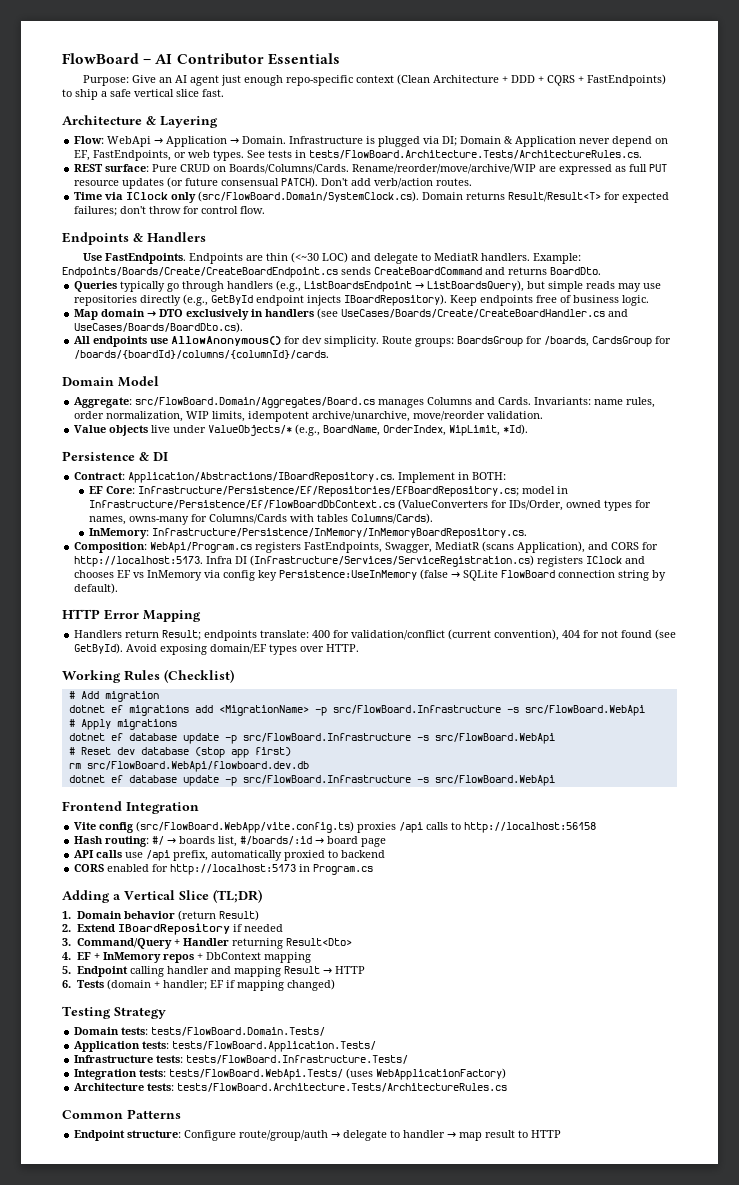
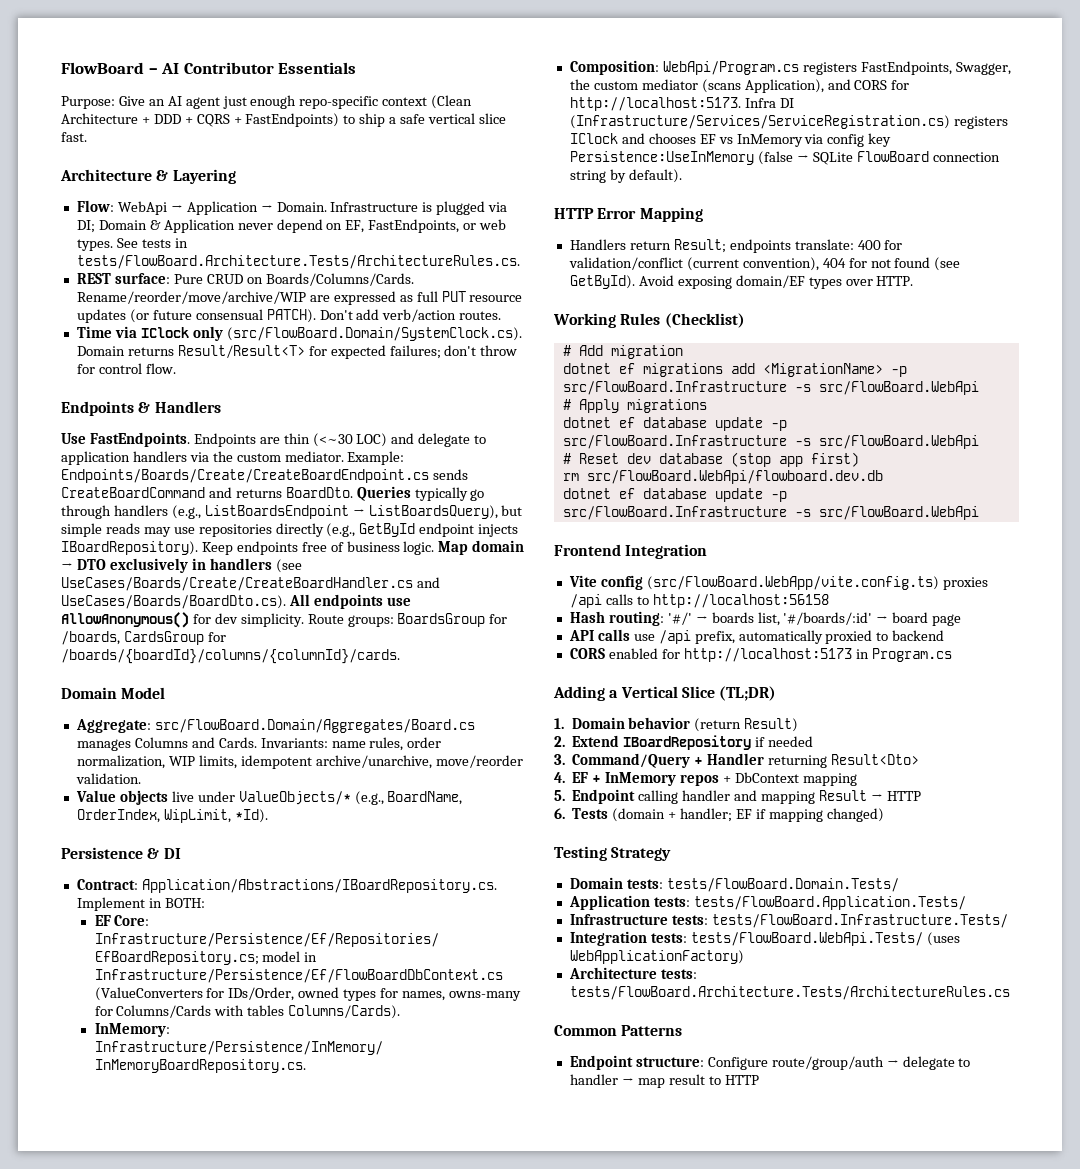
- Endpoints are thin (<~30 LOC) and delegate to MediatR handlers.
+ Endpoints are thin (<~30 LOC) and delegate to application handlers via the custom mediator.
- Example: Endpoints/Boards/Create/CreateBoardEndpoint.cs sends CreateBoardCommand and returns BoardDto.
- Queries typically go through handlers (e.g., ListBoardsEndpoint → ListBoardsQuery), but simple reads may use repositories directly (e.g., GetById endpoint injects IBoardRepository).
+ Example: Endpoints/Boards/Create/CreateBoardEndpoint.cs sends CreateBoardCommand and returns BoardDto. Queries typically go through handlers (e.g., ListBoardsEndpoint → ListBoardsQuery), but simple reads may use repositories directly (e.g., GetById endpoint injects IBoardRepository).
- Keep endpoints free of business logic.
- Map domain → DTO exclusively in handlers (see UseCases/Boards/Create/CreateBoardHandler.cs and UseCases/Boards/BoardDto.cs).
- All endpoints use AllowAnonymous() for dev simplicity.
+ Keep endpoints free of business logic. Map domain → DTO exclusively in handlers (see UseCases/Boards/Create/CreateBoardHandler.cs and UseCases/Boards/BoardDto.cs). All endpoints use AllowAnonymous() for dev simplicity.
- Composition: WebApi/Program.cs registers FastEndpoints, Swagger, MediatR (scans Application), and CORS for http://localhost:5173.
+ Composition: WebApi/Program.cs registers FastEndpoints, Swagger, the custom mediator (scans Application), and CORS for http://localhost:5173.
- Hash routing: #/ → boards list, #/boards/:id → board page
+ Hash routing: '#/' → boards list, '#/boards/:id' → board page

